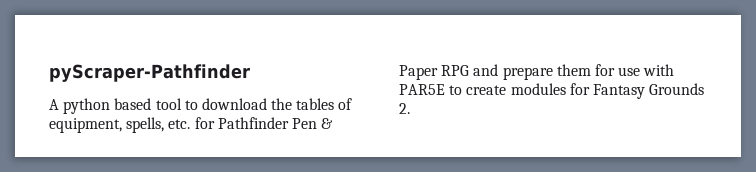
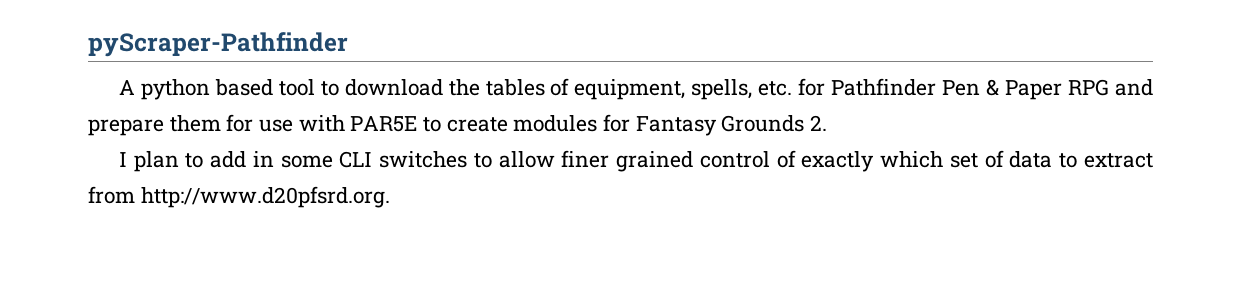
+ I plan to add in some CLI switches to allow finer grained control of exactly which set of data to extract from http://www.d20pfsrd.org.

